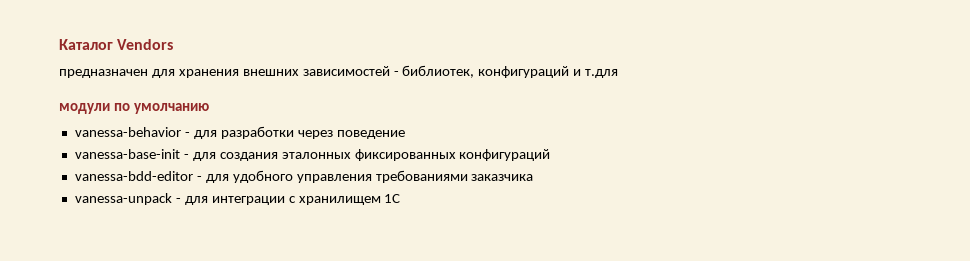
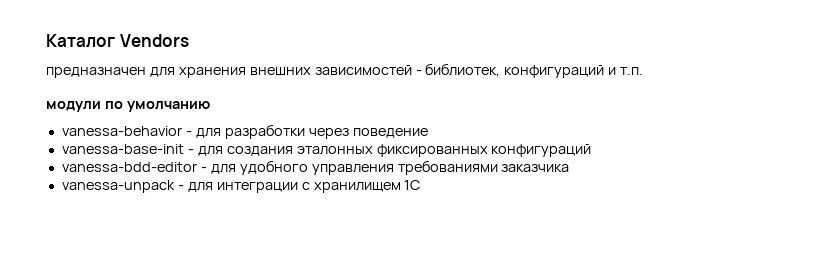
- предназначен для хранения внешних зависимостей - библиотек, конфигураций и т.для
+ предназначен для хранения внешних зависимостей - библиотек, конфигураций и т.п.

